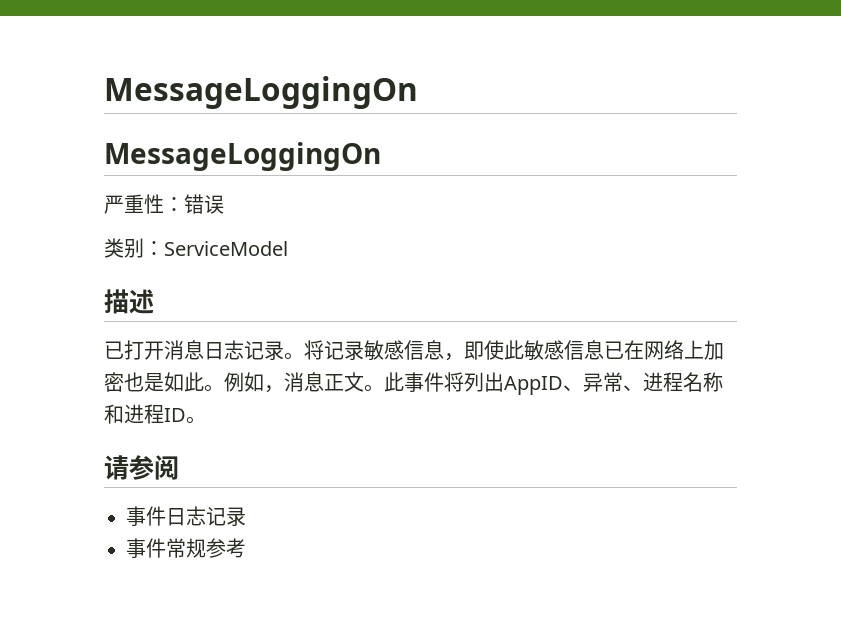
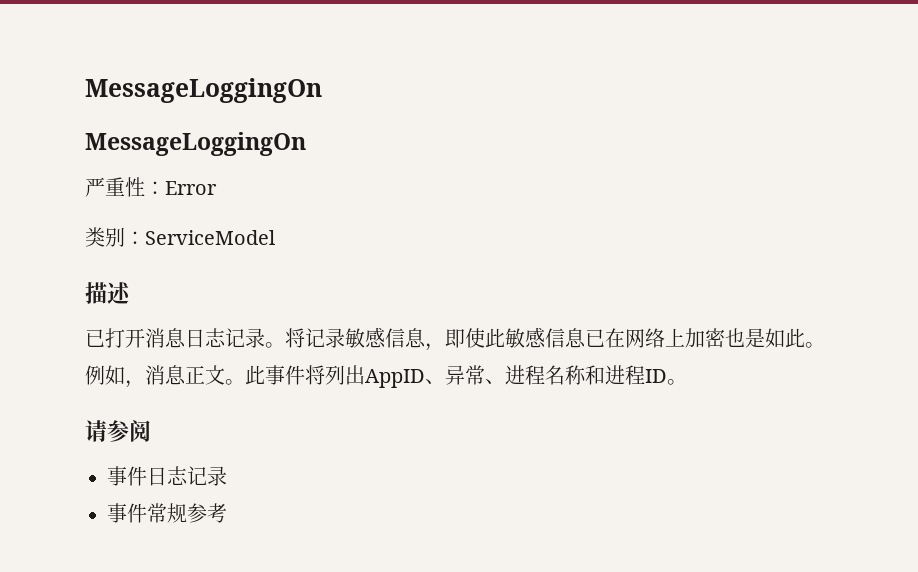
- 严重性：错误
+ 严重性：Error

